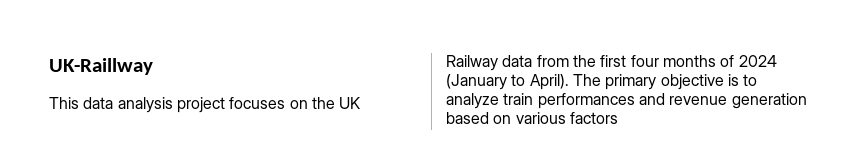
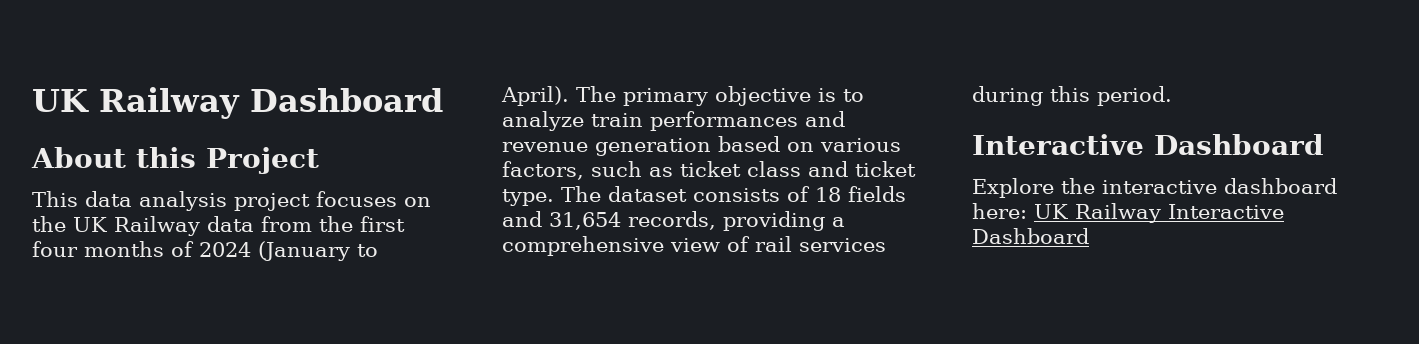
- UK-Raillway
+ UK Railway Dashboard
+ About this Project
- The primary objective is to analyze train performances and revenue generation based on various factors
+ The primary objective is to analyze train performances and revenue generation based on various factors, such as ticket class and ticket type. The dataset consists of 18 fields and 31,654 records, providing a comprehensive view of rail services during this period.
+ Interactive Dashboard
+ Explore the interactive dashboard here: UK Railway Interactive Dashboard

